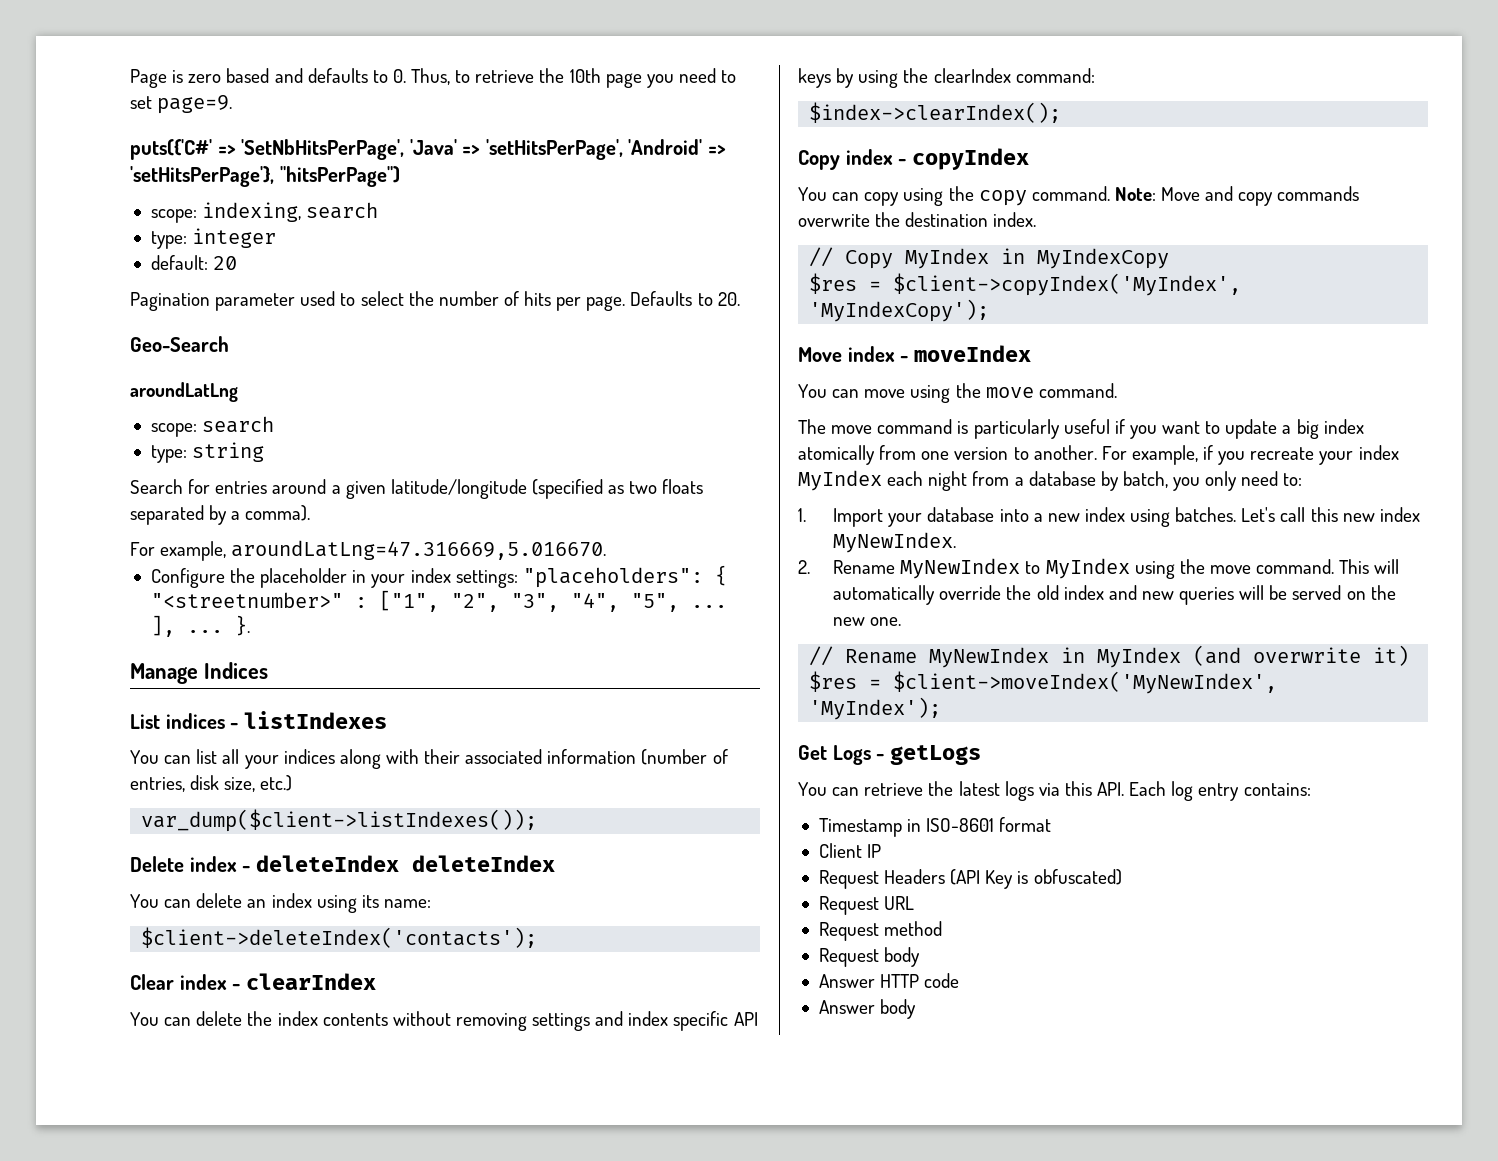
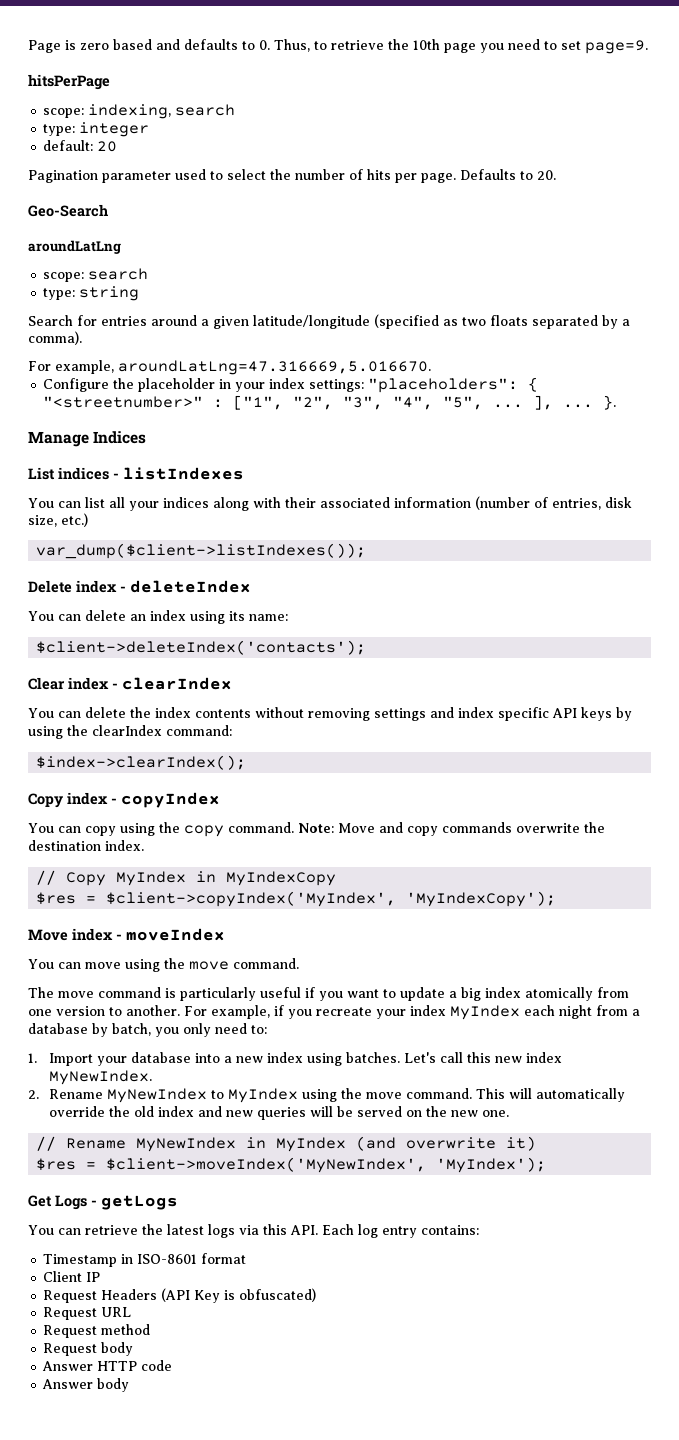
- puts({'C#' => 'SetNbHitsPerPage', 'Java' => 'setHitsPerPage', 'Android' => 'setHitsPerPage'}, "hitsPerPage")
+ hitsPerPage
- Delete index - deleteIndex deleteIndex
+ Delete index - deleteIndex

